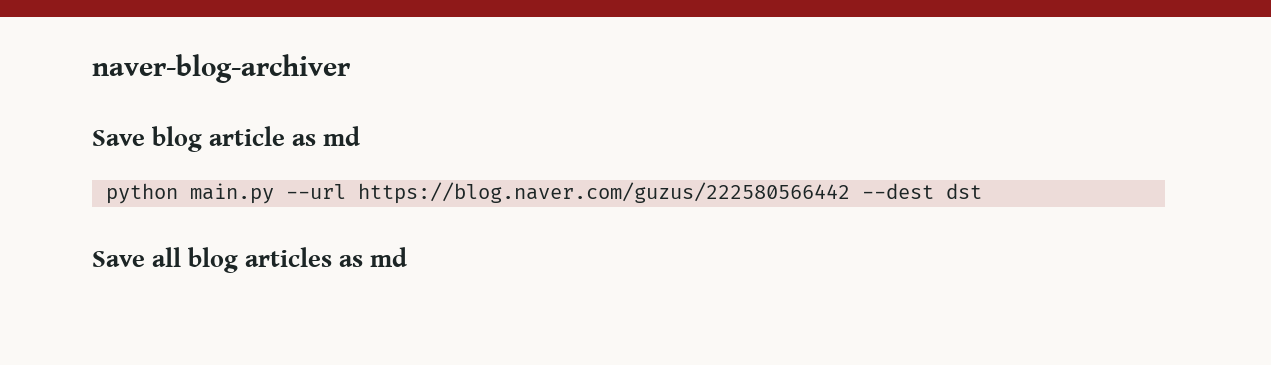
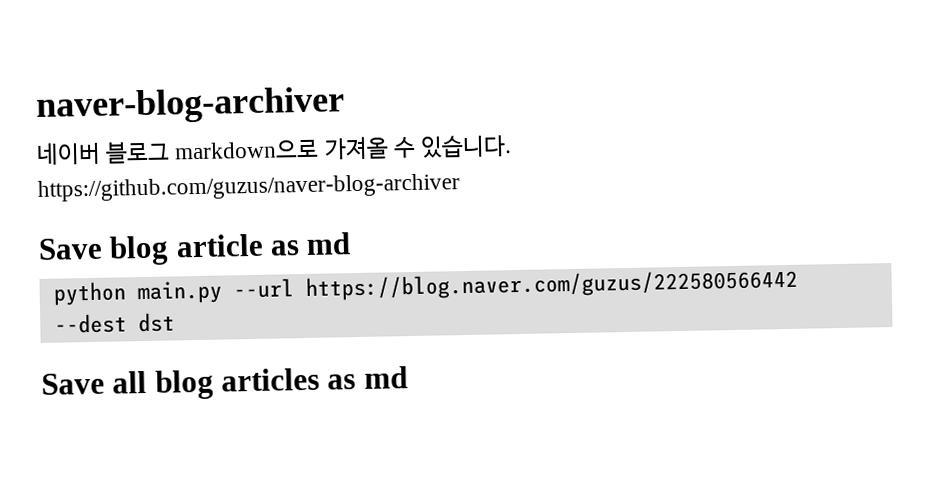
+ 네이버 블로그 markdown으로 가져올 수 있습니다. https://github.com/guzus/naver-blog-archiver

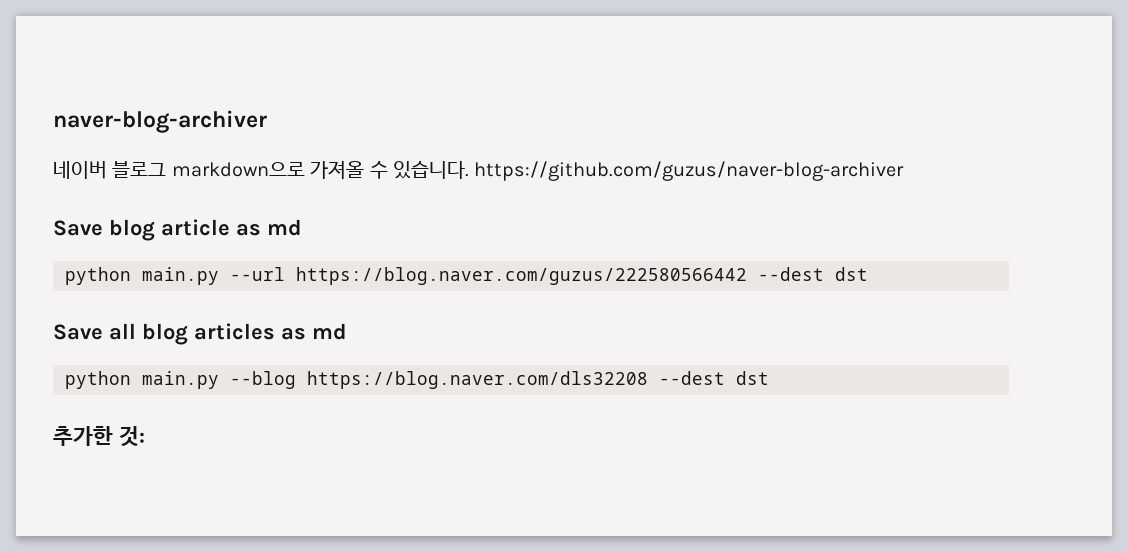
+ python main.py --blog https://blog.naver.com/dls32208 --dest dst
+ 추가한 것:

